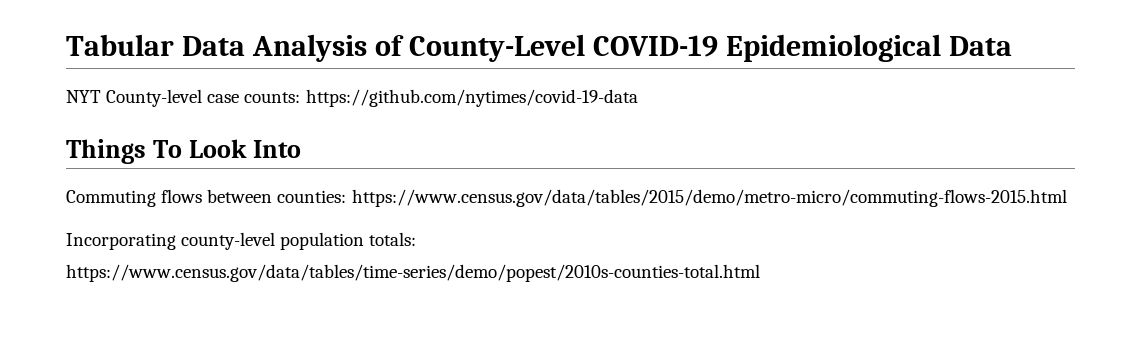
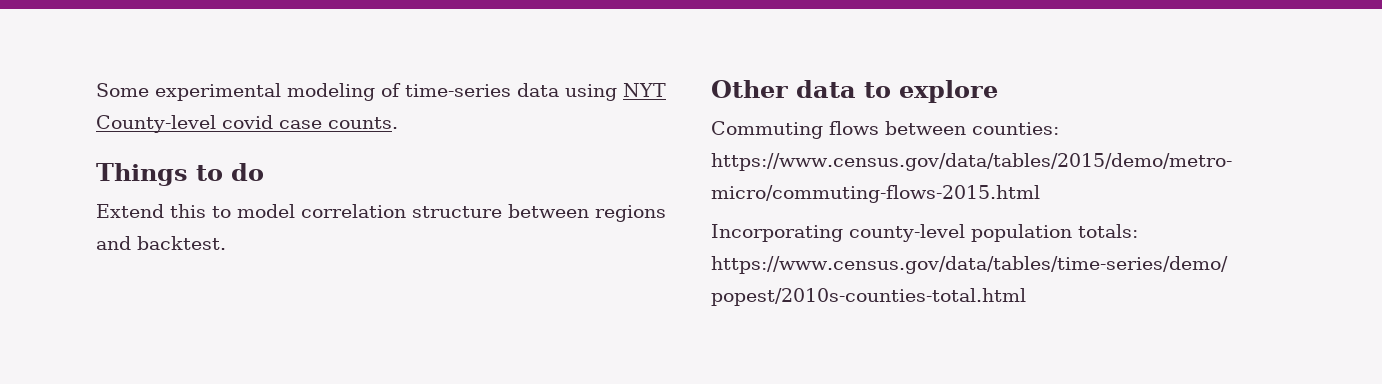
- Tabular Data Analysis of County-Level COVID-19 Epidemiological Data
- NYT County-level case counts: https://github.com/nytimes/covid-19-data
- Things To Look Into
+ Some experimental modeling of time-series data using NYT County-level covid case counts.
+ Things to do
+ Extend this to model correlation structure between regions and backtest.
+ Other data to explore

